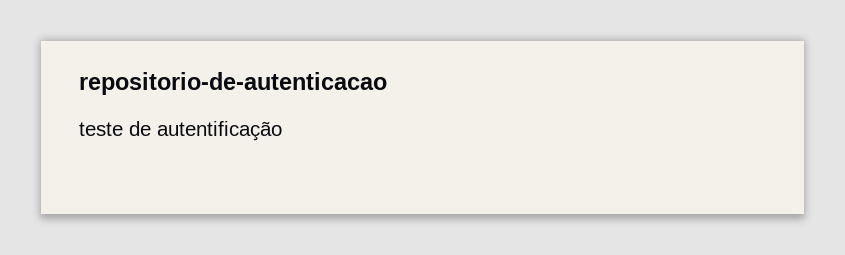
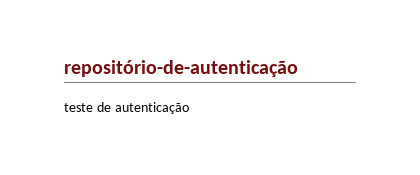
- repositorio-de-autenticacao
+ repositório-de-autenticação
- teste de autentificação
+ teste de autenticação

